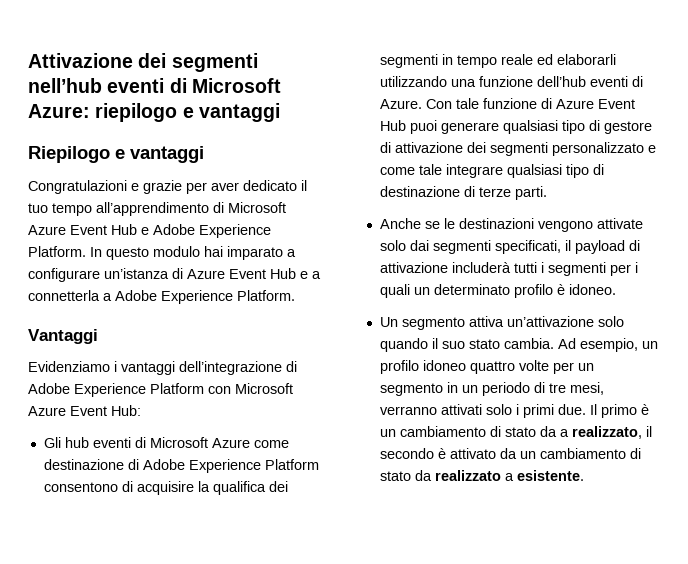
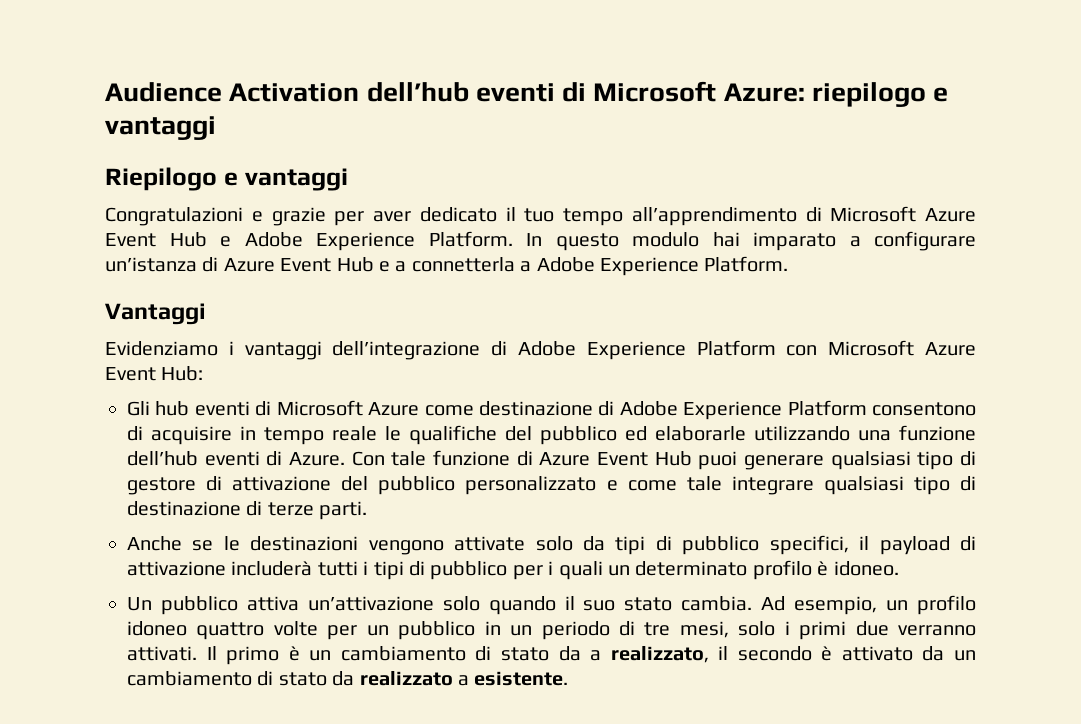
- Attivazione dei segmenti nell’hub eventi di Microsoft Azure: riepilogo e vantaggi
+ Audience Activation dell’hub eventi di Microsoft Azure: riepilogo e vantaggi
- Gli hub eventi di Microsoft Azure come destinazione di Adobe Experience Platform consentono di acquisire la qualifica dei segmenti in tempo reale ed elaborarli utilizzando una funzione dell’hub eventi di Azure.
+ Gli hub eventi di Microsoft Azure come destinazione di Adobe Experience Platform consentono di acquisire in tempo reale le qualifiche del pubblico ed elaborarle utilizzando una funzione dell’hub eventi di Azure.
- Con tale funzione di Azure Event Hub puoi generare qualsiasi tipo di gestore di attivazione dei segmenti personalizzato e come tale integrare qualsiasi tipo di destinazione di terze parti.
+ Con tale funzione di Azure Event Hub puoi generare qualsiasi tipo di gestore di attivazione del pubblico personalizzato e come tale integrare qualsiasi tipo di destinazione di terze parti.
- Anche se le destinazioni vengono attivate solo dai segmenti specificati, il payload di attivazione includerà tutti i segmenti per i quali un determinato profilo è idoneo.
+ Anche se le destinazioni vengono attivate solo da tipi di pubblico specifici, il payload di attivazione includerà tutti i tipi di pubblico per i quali un determinato profilo è idoneo.
- Un segmento attiva un’attivazione solo quando il suo stato cambia.
+ Un pubblico attiva un’attivazione solo quando il suo stato cambia.
- Ad esempio, un profilo idoneo quattro volte per un segmento in un periodo di tre mesi, verranno attivati solo i primi due.
+ Ad esempio, un profilo idoneo quattro volte per un pubblico in un periodo di tre mesi, solo i primi due verranno attivati.

